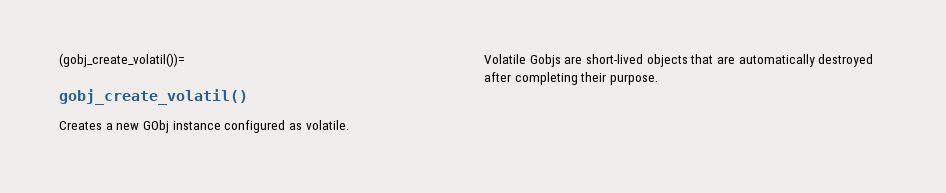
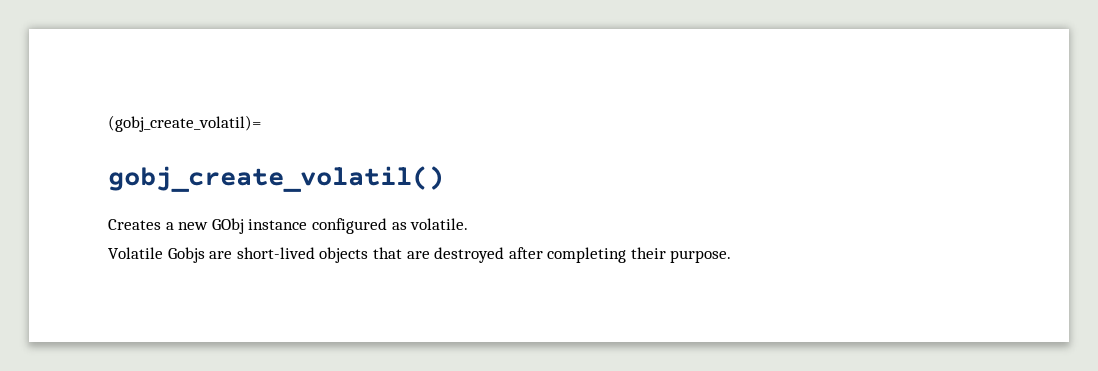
- (gobj_create_volatil())=
+ (gobj_create_volatil)=
- Volatile Gobjs are short-lived objects that are automatically destroyed after completing their purpose.
+ Volatile Gobjs are short-lived objects that are destroyed after completing their purpose.

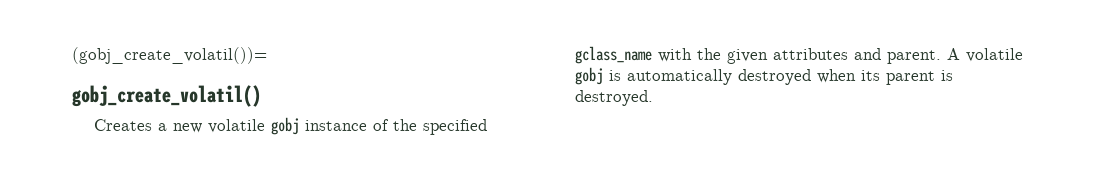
- (gobj_create_volatil)=
+ (gobj_create_volatil())=
- Creates a new GObj instance configured as volatile.
- Volatile Gobjs are short-lived objects that are destroyed after completing their purpose.
+ Creates a new volatile gobj instance of the specified gclass_name with the given attributes and parent. A volatile gobj is automatically destroyed when its parent is destroyed.

